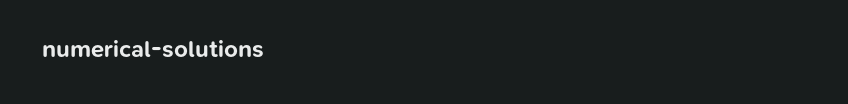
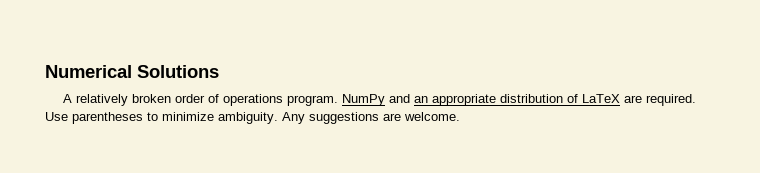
- numerical-solutions
+ Numerical Solutions
+ A relatively broken order of operations program. NumPy and an appropriate distribution of LaTeX are required. Use parentheses to minimize ambiguity. Any suggestions are welcome.

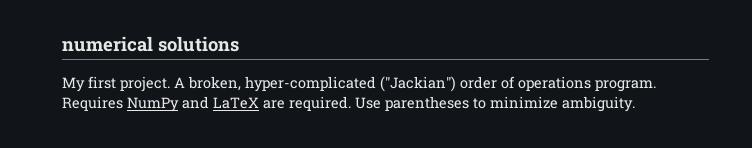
- Numerical Solutions
- A relatively broken order of operations program.
+ numerical solutions
+ My first project. A broken, hyper-complicated ("Jackian") order of operations program.
- NumPy and an appropriate distribution of LaTeX are required.
+ Requires NumPy and LaTeX are required.
- Any suggestions are welcome.

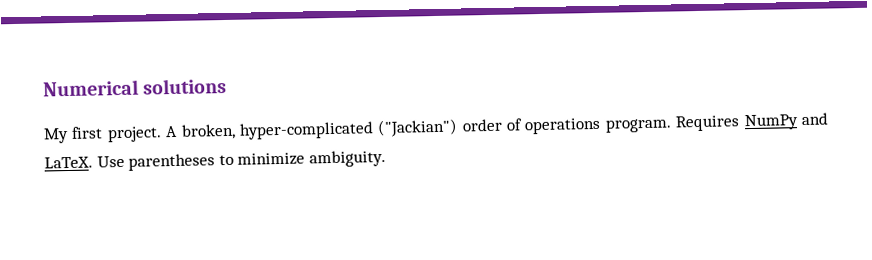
- numerical solutions
+ Numerical solutions
- Requires NumPy and LaTeX are required.
+ Requires NumPy and LaTeX.

